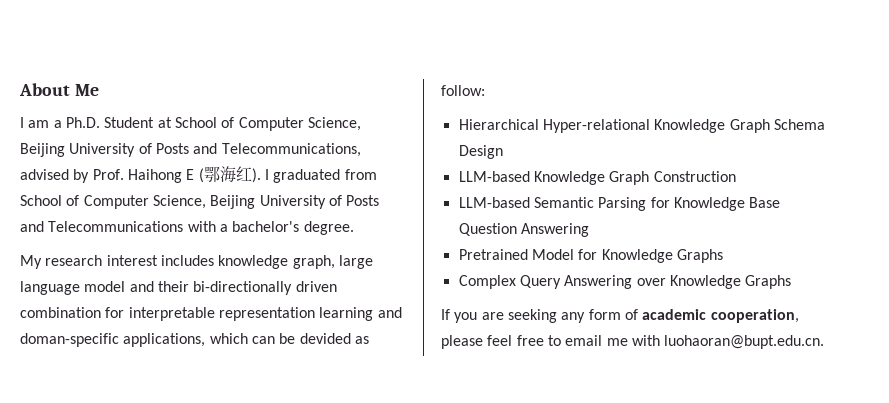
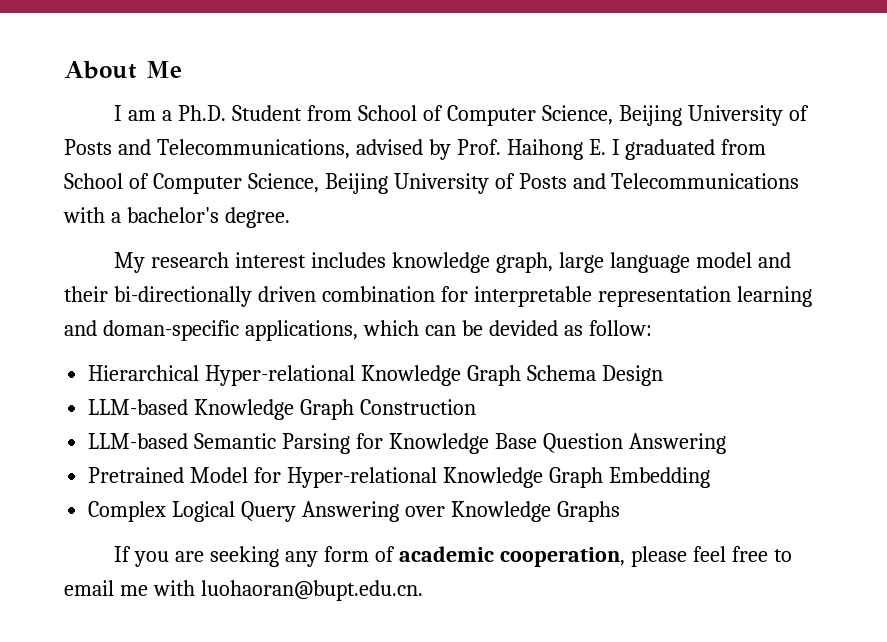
- I am a Ph.D. Student at School of Computer Science, Beijing University of Posts and Telecommunications, advised by Prof. Haihong E (鄂海红). I graduated from School of Computer Science, Beijing University of Posts and Telecommunications with a bachelor's degree.
+ I am a Ph.D. Student from School of Computer Science, Beijing University of Posts and Telecommunications, advised by Prof. Haihong E. I graduated from School of Computer Science, Beijing University of Posts and Telecommunications with a bachelor's degree.
- Pretrained Model for Knowledge Graphs
+ Pretrained Model for Hyper-relational Knowledge Graph Embedding
- Complex Query Answering over Knowledge Graphs
+ Complex Logical Query Answering over Knowledge Graphs

